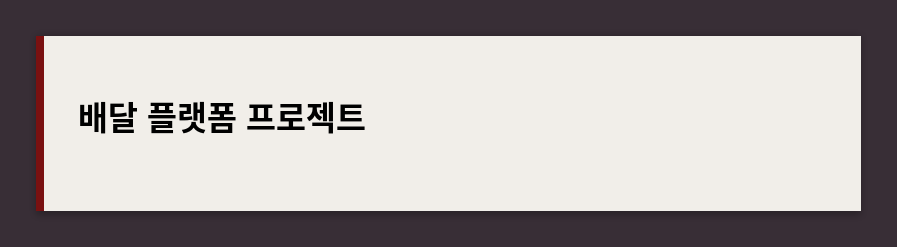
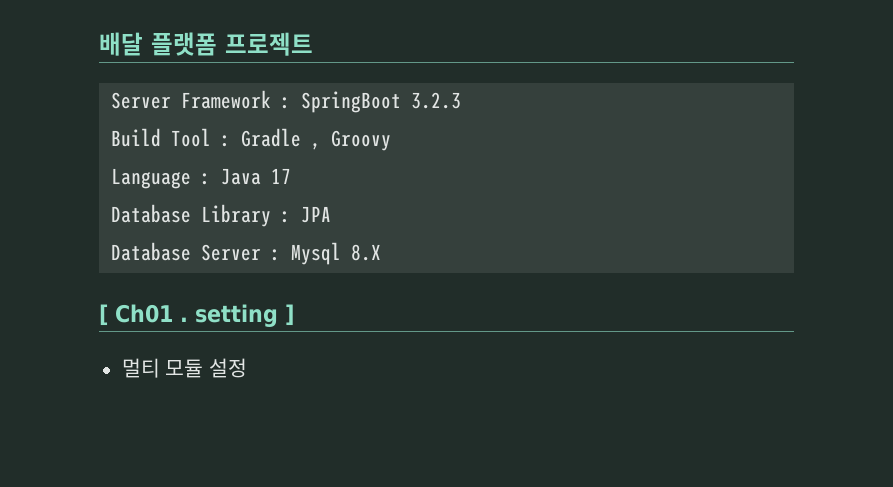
+ Server Framework : SpringBoot 3.2.3
+ Build Tool : Gradle , Groovy
+ Language : Java 17
+ Database Library : JPA
+ Database Server : Mysql 8.X
+ [ Ch01 . setting ]
+ 멀티 모듈 설정

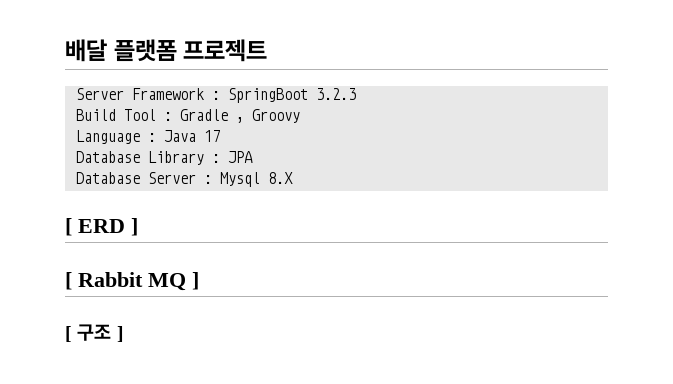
- [ Ch01 . setting ]
- 멀티 모듈 설정
+ [ ERD ]
+ [ Rabbit MQ ]
+ [ 구조 ]

